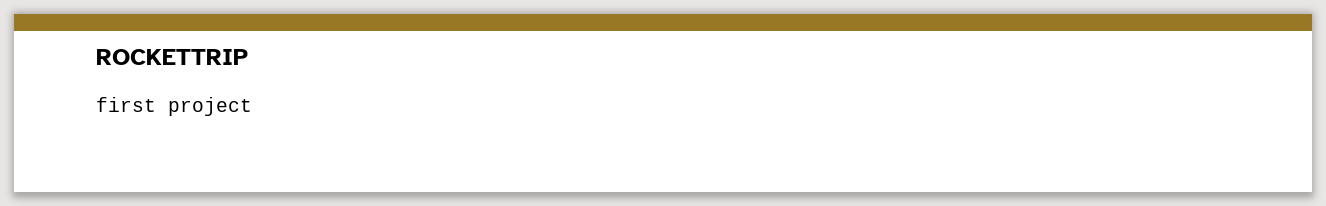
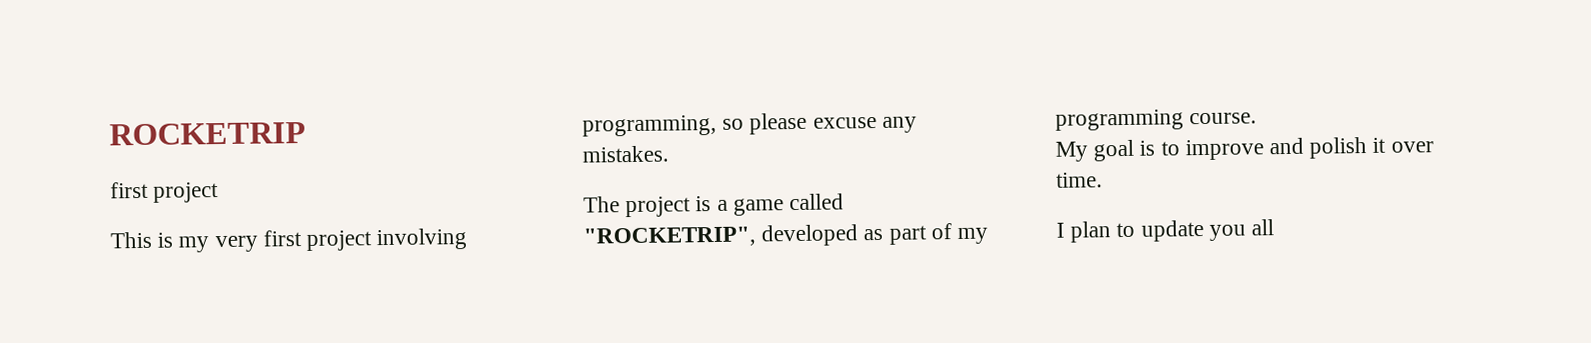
- ROCKETTRIP
+ ROCKETRIP
  first project
+ This is my very first project involving programming, so please excuse any mistakes.
+ The project is a game called "ROCKETRIP", developed as part of my programming course.
+ My goal is to improve and polish it over time.
+ I plan to update you all

